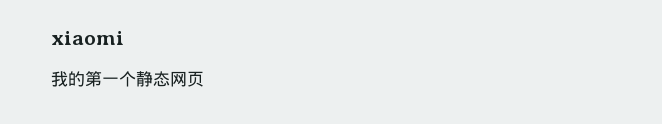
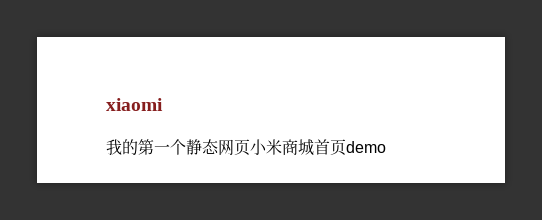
- 我的第一个静态网页
+ 我的第一个静态网页小米商城首页demo

